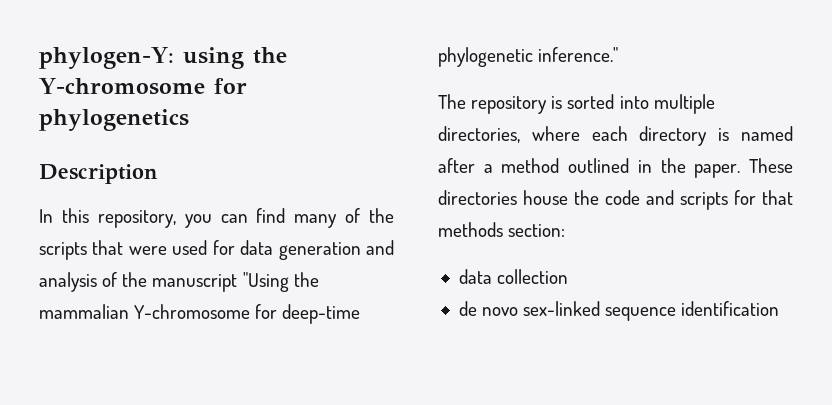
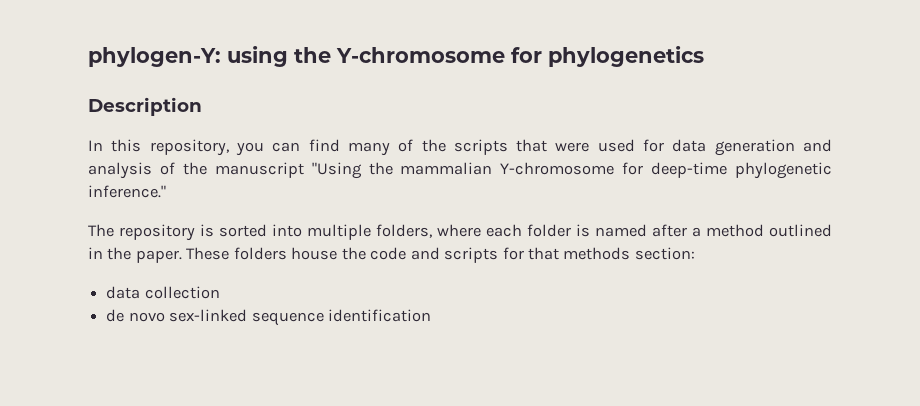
- The repository is sorted into multiple directories, where each directory is named after a method outlined in the paper.
+ The repository is sorted into multiple folders, where each folder is named after a method outlined in the paper.
- These directories house the code and scripts for that methods section:
+ These folders house the code and scripts for that methods section:

